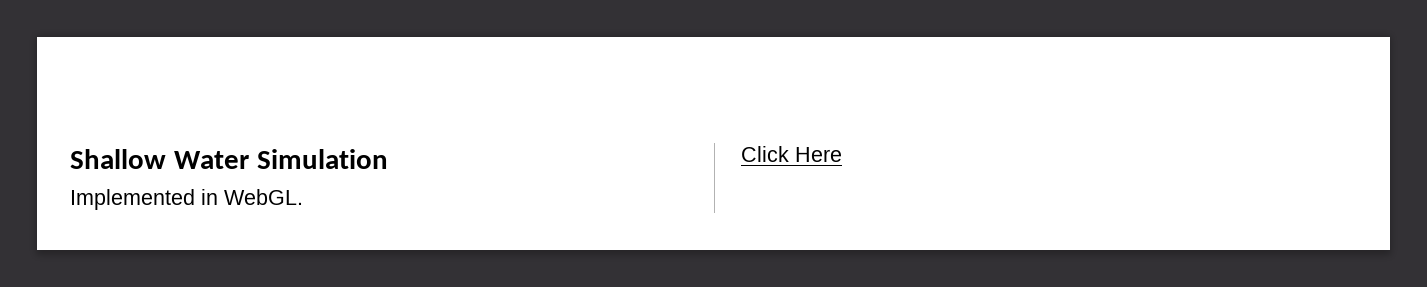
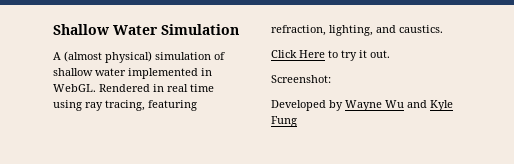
- Implemented in WebGL.
- Click Here
+ A (almost physical) simulation of shallow water implemented in WebGL. Rendered in real time using ray tracing, featuring refraction, lighting, and caustics.
+ Click Here to try it out.
+ Screenshot:
+ Developed by Wayne Wu and Kyle Fung

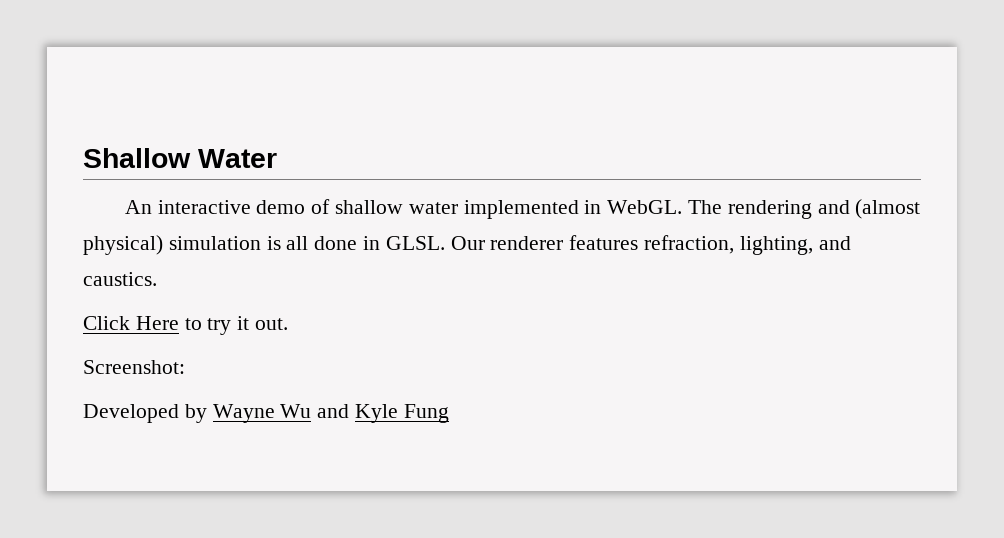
- Shallow Water Simulation
- A (almost physical) simulation of shallow water implemented in WebGL.
+ Shallow Water
+ An interactive demo of shallow water implemented in WebGL.
- Rendered in real time using ray tracing, featuring refraction, lighting, and caustics.
+ The rendering and (almost physical) simulation is all done in GLSL. Our renderer features refraction, lighting, and caustics.

